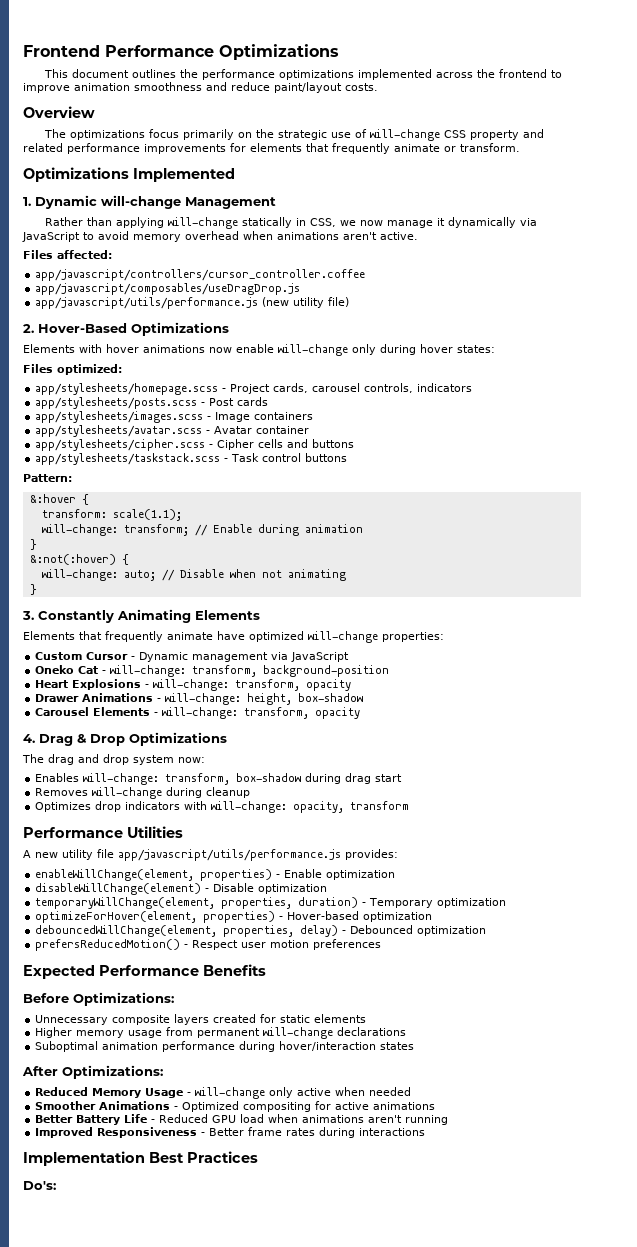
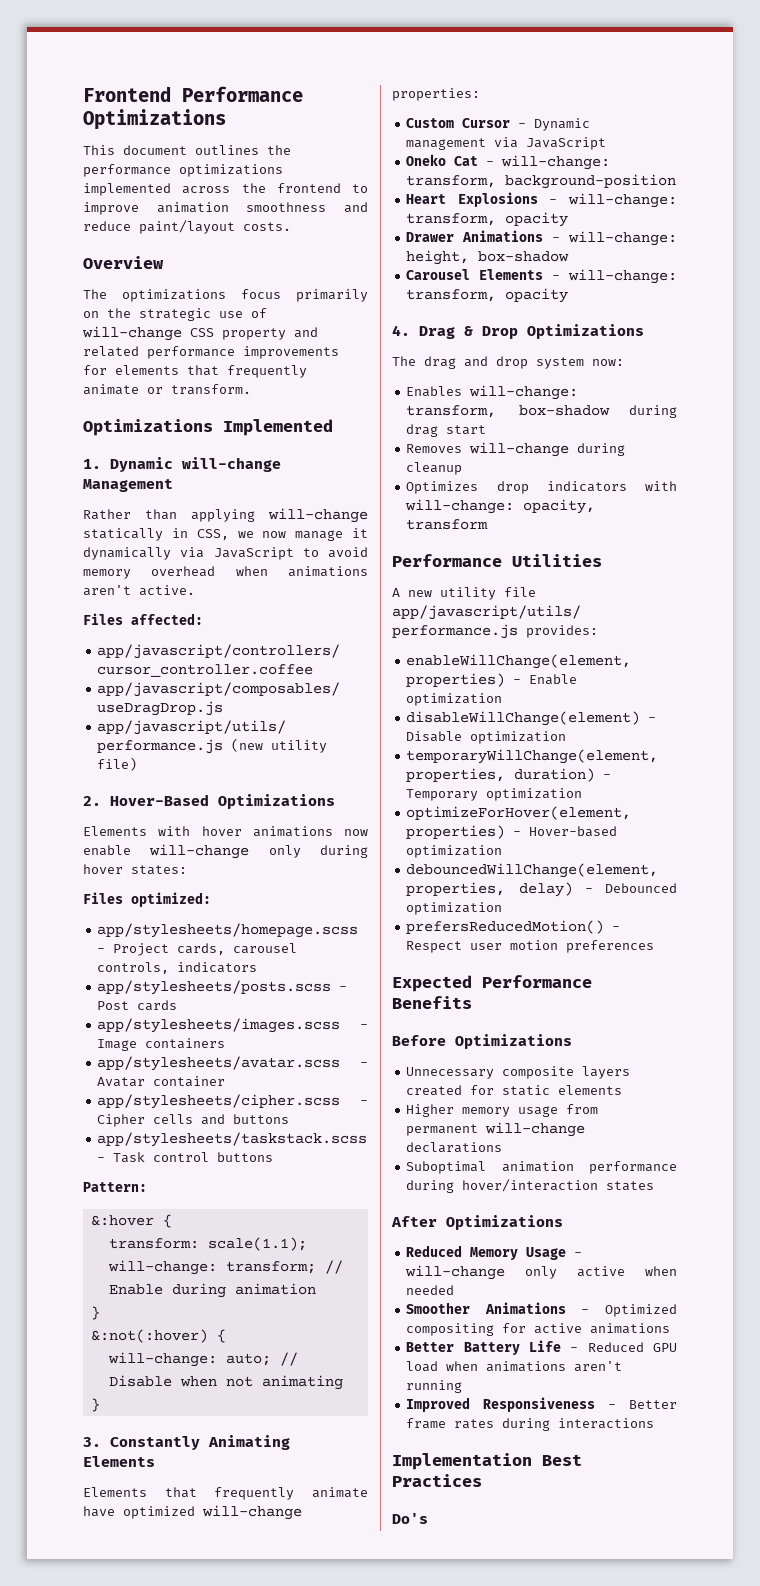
- Before Optimizations:
+ Before Optimizations
- After Optimizations:
+ After Optimizations
- Do's:
+ Do's

